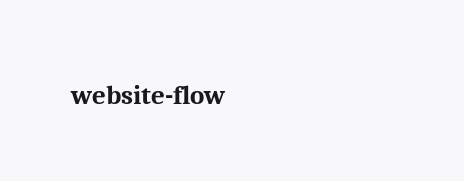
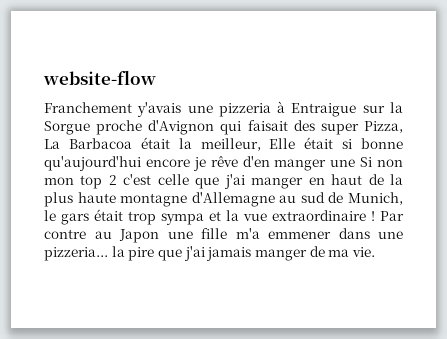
+ Franchement y'avais une pizzeria à Entraigue sur la Sorgue proche d'Avignon qui faisait des super Pizza, La Barbacoa était la meilleur, Elle était si bonne qu'aujourd'hui encore je rêve d'en manger une Si non mon top 2 c'est celle que j'ai manger en haut de la plus haute montagne d'Allemagne au sud de Munich, le gars était trop sympa et la vue extraordinaire ! Par contre au Japon une fille m'a emmener dans une pizzeria... la pire que j'ai jamais manger de ma vie.

